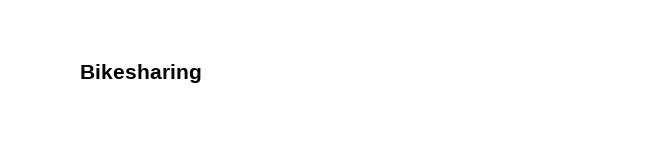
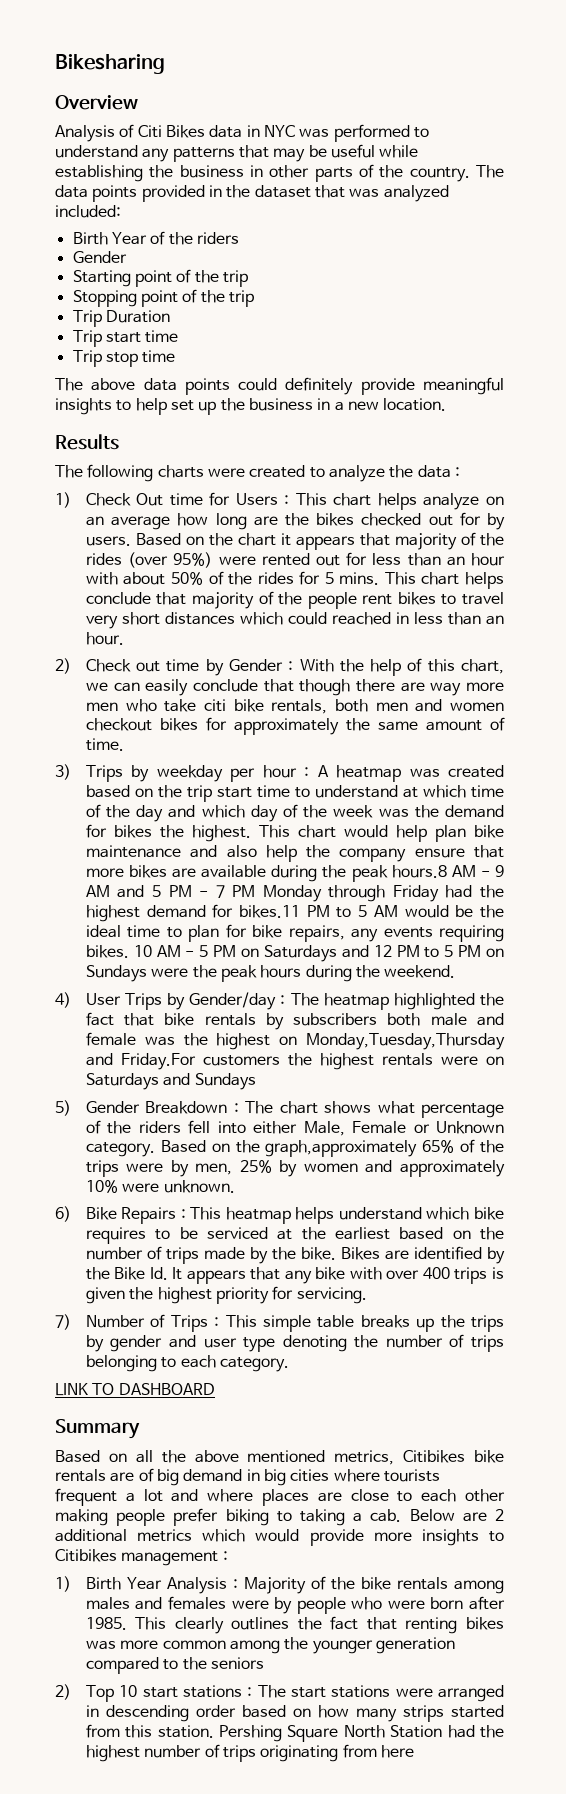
+ Overview
+ Analysis of Citi Bikes data in NYC was performed to understand any patterns that may be useful while establishing the business in other parts of the country. The data points provided in the dataset that was analyzed included:
+ Birth Year of the riders
+ Gender
+ Starting point of the trip
+ Stopping point of the trip
+ Trip Duration
+ Trip start time
+ Trip stop time
+ The above data points could definitely provide meaningful insights to help set up the business in a new location.
+ Results
+ The following charts were created to analyze the data :
+ 1) Check Out time for Users : This chart helps analyze on an average how long are the bikes checked out for by users. Based on the chart it appears that majority of the rides (over 95%) were rented out for less than an hour with about 50% of the rides for 5 mins. This chart helps conclude that majority of the people rent bikes to travel very short distances which could reached in less than an hour.
+ 2) Check out time by Gender : With the help of this chart, we can easily conclude that though there are way more men who take citi bike rentals, both men and women checkout bikes for approximately the same amount of time.
+ 3) Trips by weekday per hour : A heatmap was created based on the trip start time to understand at which time of the day and which day of the week was the demand for bikes the highest. This chart would help plan bike maintenance and also help the company ensure that more bikes are available during the peak hours.8 AM - 9 AM and 5 PM - 7 PM Monday through Friday had the highest demand for bikes.11 PM to 5 AM would be the ideal time to plan for bike repairs, any events requiring bikes. 10 AM - 5 PM on Saturdays and 12 PM to 5 PM on Sundays were the peak hours during the weekend.
+ 4) User Trips by Gender/day : The heatmap highlighted the fact that bike rentals by subscribers both male and female was the highest on Monday,Tuesday,Thursday and Friday.For customers the highest rentals were on Saturdays and Sundays
+ 5) Gender Breakdown : The chart shows what percentage of the riders fell into either Male, Female or Unknown category. Based on the graph,approximately 65% of the trips were by men, 25% by women and approximately 10% were unknown.
+ 6) Bike Repairs : This heatmap helps understand which bike requires to be serviced at the earliest based on the number of trips made by the bike. Bikes are identified by the Bike Id. It appears that any bike with over 400 trips is given the highest priority for servicing.
+ 7) Number of Trips : This simple table breaks up the trips by gender and user type denoting the number of trips belonging to each category.
+ LINK TO DASHBOARD
+ Summary
+ Based on all the above mentioned metrics, Citibikes bike rentals are of big demand in big cities where tourists frequent a lot and where places are close to each other making people prefer biking to taking a cab. Below are 2 additional metrics which would provide more insights to Citibikes management :
+ 1) Birth Year Analysis : Majority of the bike rentals among males and females were by people who were born after 1985. This clearly outlines the fact that renting bikes was more common among the younger generation compared to the seniors
+ 2) Top 10 start stations : The start stations were arranged in descending order based on how many strips started from this station. Pershing Square North Station had the highest number of trips originating from here

